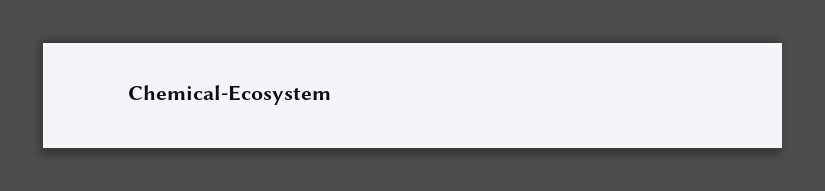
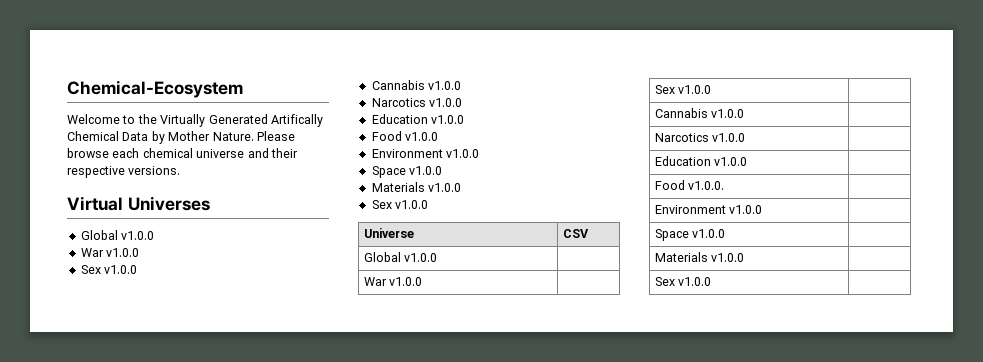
+ Welcome to the Virtually Generated Artifically Chemical Data by Mother Nature. Please browse each chemical universe and their respective versions.
+ Virtual Universes
+ Global v1.0.0
+ War v1.0.0
+ Sex v1.0.0
+ Cannabis v1.0.0
+ Narcotics v1.0.0
+ Education v1.0.0
+ Food v1.0.0
+ Environment v1.0.0
+ Space v1.0.0
+ Materials v1.0.0
+ Sex v1.0.0
+ Universe | CSV
+ Global v1.0.0 |
+ War v1.0.0 |
+ Sex v1.0.0 |
+ Cannabis v1.0.0 |
+ Narcotics v1.0.0 |
+ Education v1.0.0 |
+ Food v1.0.0. |
+ Environment v1.0.0 |
+ Space v1.0.0 |
+ Materials v1.0.0 |
+ Sex v1.0.0 |

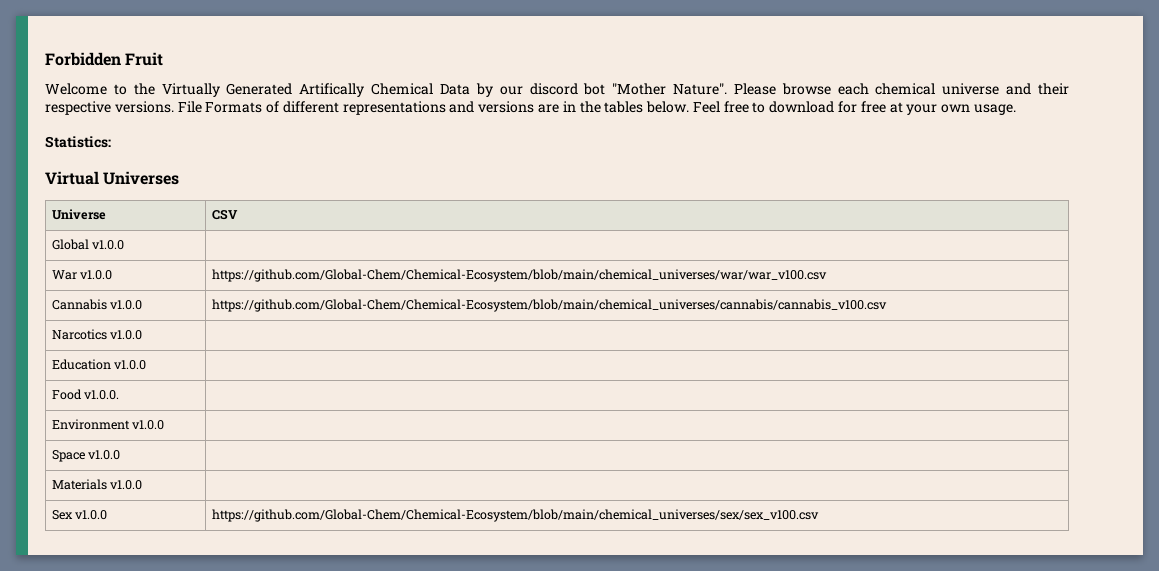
- Chemical-Ecosystem
+ Forbidden Fruit
- Welcome to the Virtually Generated Artifically Chemical Data by Mother Nature.
+ Welcome to the Virtually Generated Artifically Chemical Data by our discord bot "Mother Nature".
- Please browse each chemical universe and their respective versions.
+ Please browse each chemical universe and their respective versions. File Formats of different representations and versions are in the tables below. Feel free to download for free at your own usage.
+ Statistics:
  Virtual Universes
- Global v1.0.0
- War v1.0.0
- Sex v1.0.0
- Cannabis v1.0.0
- Narcotics v1.0.0
- Education v1.0.0
- Food v1.0.0
- Environment v1.0.0
- Space v1.0.0
- Materials v1.0.0
- Sex v1.0.0
- War v1.0.0 |
- Sex v1.0.0 |
+ War v1.0.0 | https://github.com/Global-Chem/Chemical-Ecosystem/blob/main/chemical_universes/war/war_v100.csv
- Cannabis v1.0.0 |
+ Cannabis v1.0.0 | https://github.com/Global-Chem/Chemical-Ecosystem/blob/main/chemical_universes/cannabis/cannabis_v100.csv
  Materials v1.0.0 |
- Sex v1.0.0 |
+ Sex v1.0.0 | https://github.com/Global-Chem/Chemical-Ecosystem/blob/main/chemical_universes/sex/sex_v100.csv

